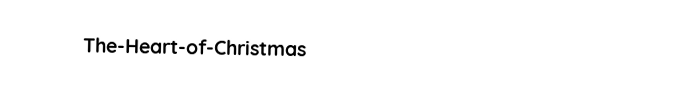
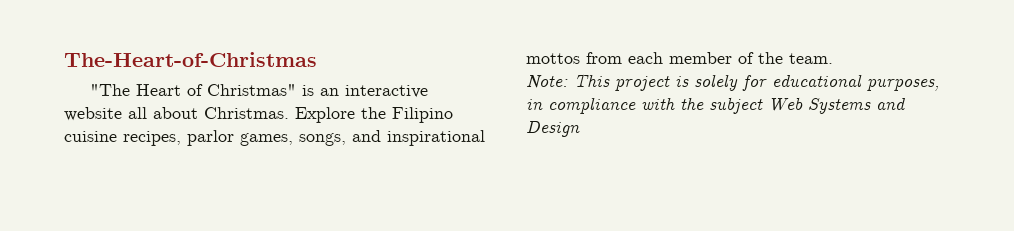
+ "The Heart of Christmas" is an interactive website all about Christmas. Explore the Filipino cuisine recipes, parlor games, songs, and inspirational mottos from each member of the team.
+ Note: This project is solely for educational purposes, in compliance with the subject Web Systems and Design

